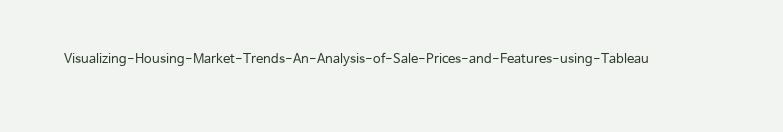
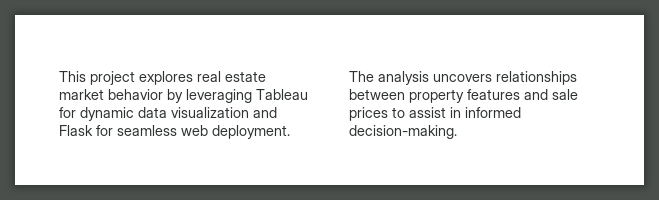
- Visualizing-Housing-Market-Trends-An-Analysis-of-Sale-Prices-and-Features-using-Tableau
+ This project explores real estate market behavior by leveraging Tableau for dynamic data visualization and Flask for seamless web deployment. The analysis uncovers relationships between property features and sale prices to assist in informed decision-making.

